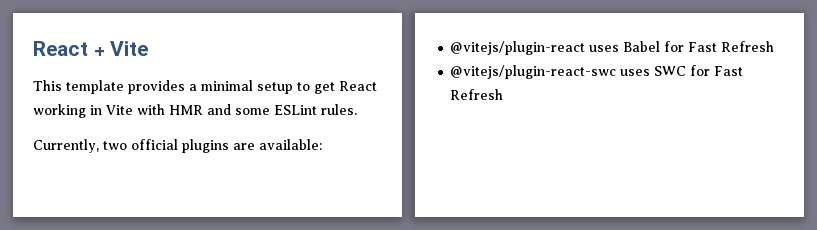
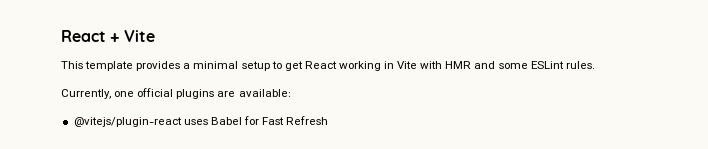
- Currently, two official plugins are available:
+ Currently, one official plugins are available:
- @vitejs/plugin-react-swc uses SWC for Fast Refresh

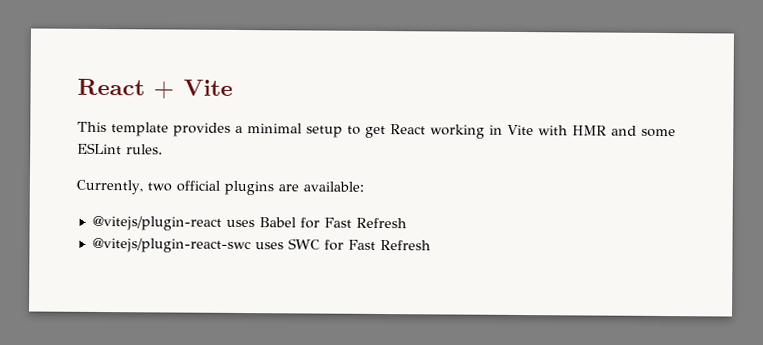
- Currently, one official plugins are available:
+ Currently, two official plugins are available:
+ @vitejs/plugin-react-swc uses SWC for Fast Refresh

